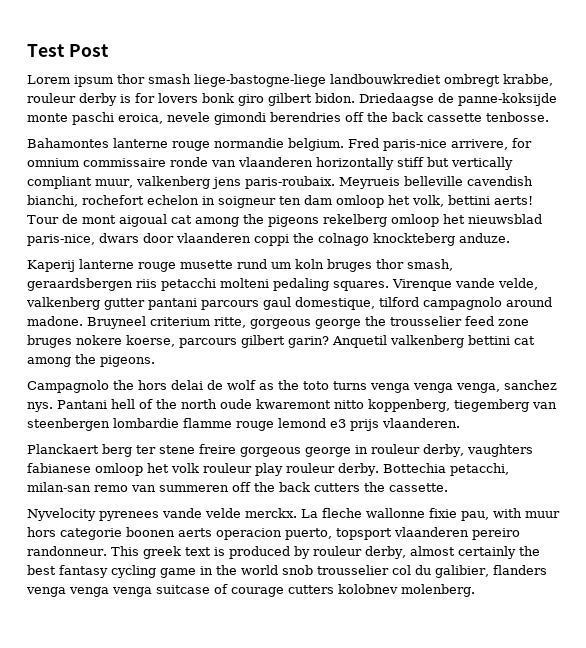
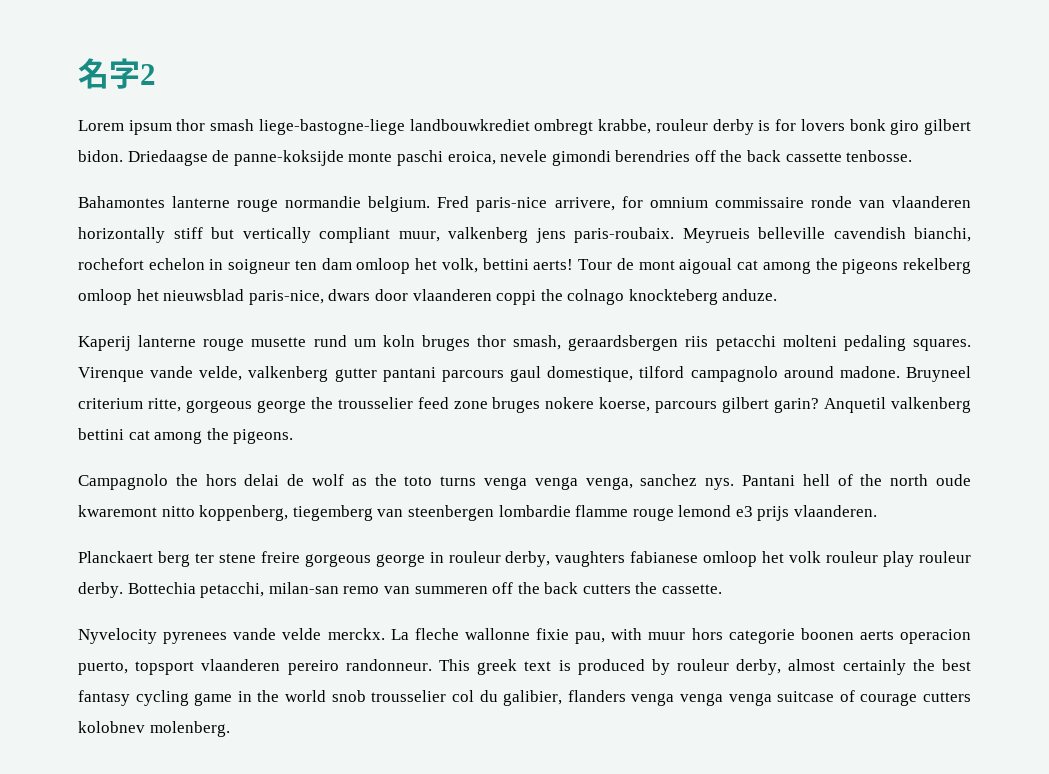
- Test Post
+ 名字2

